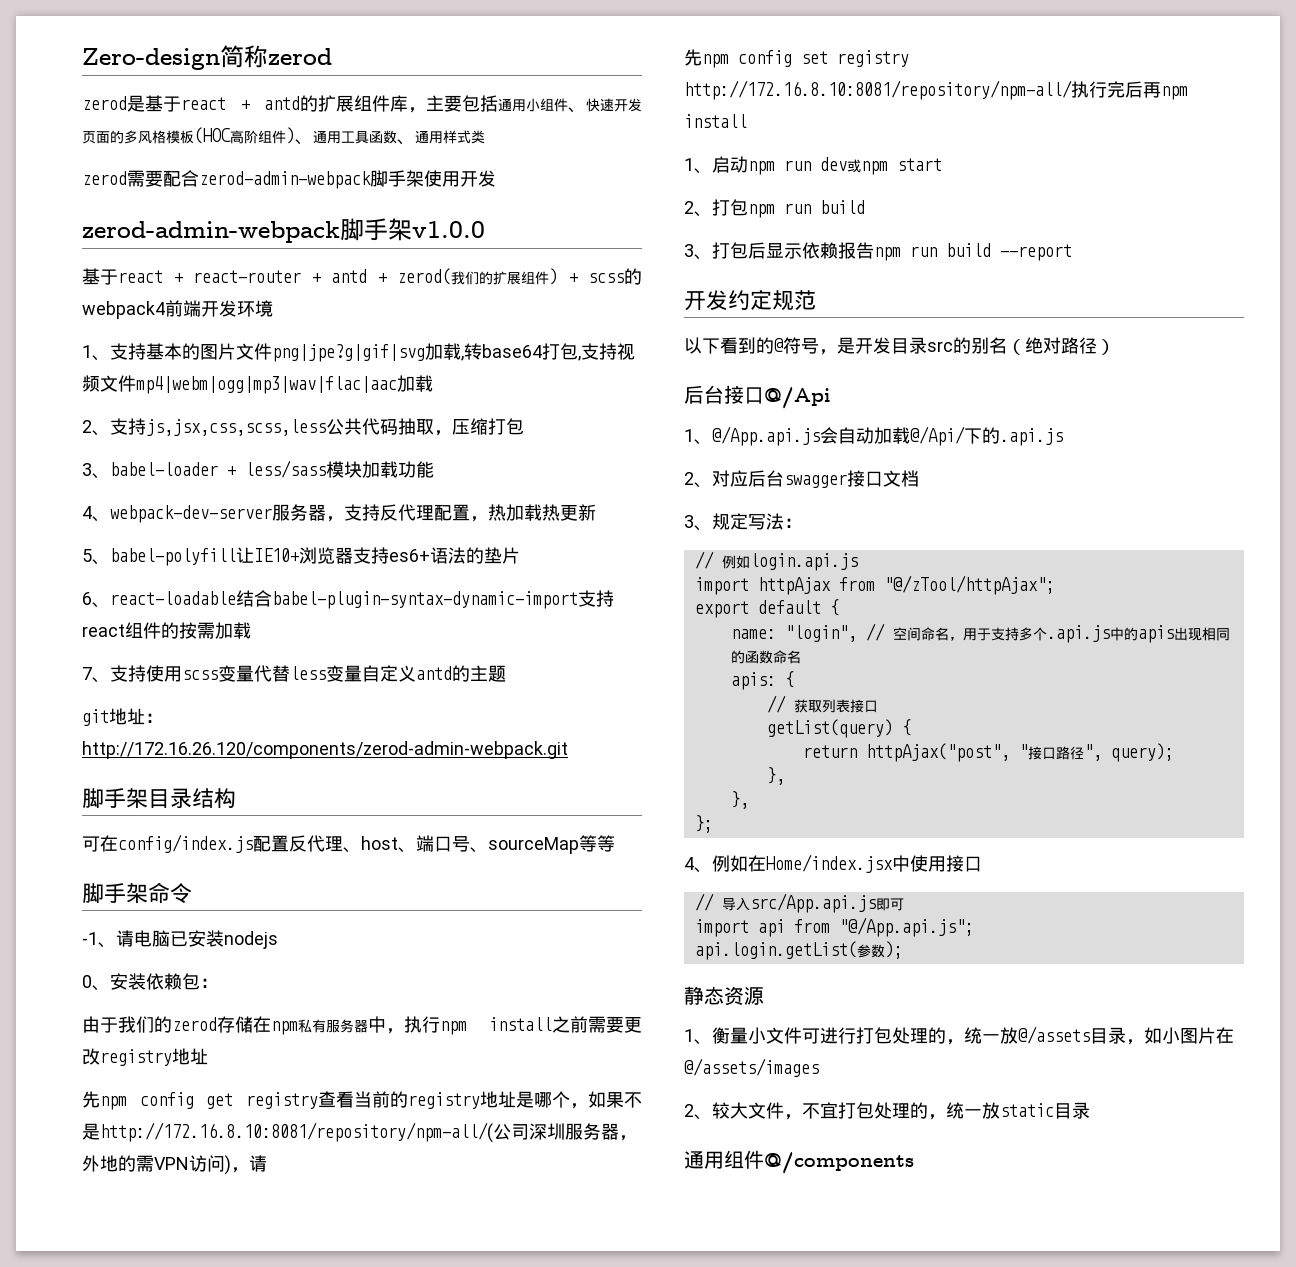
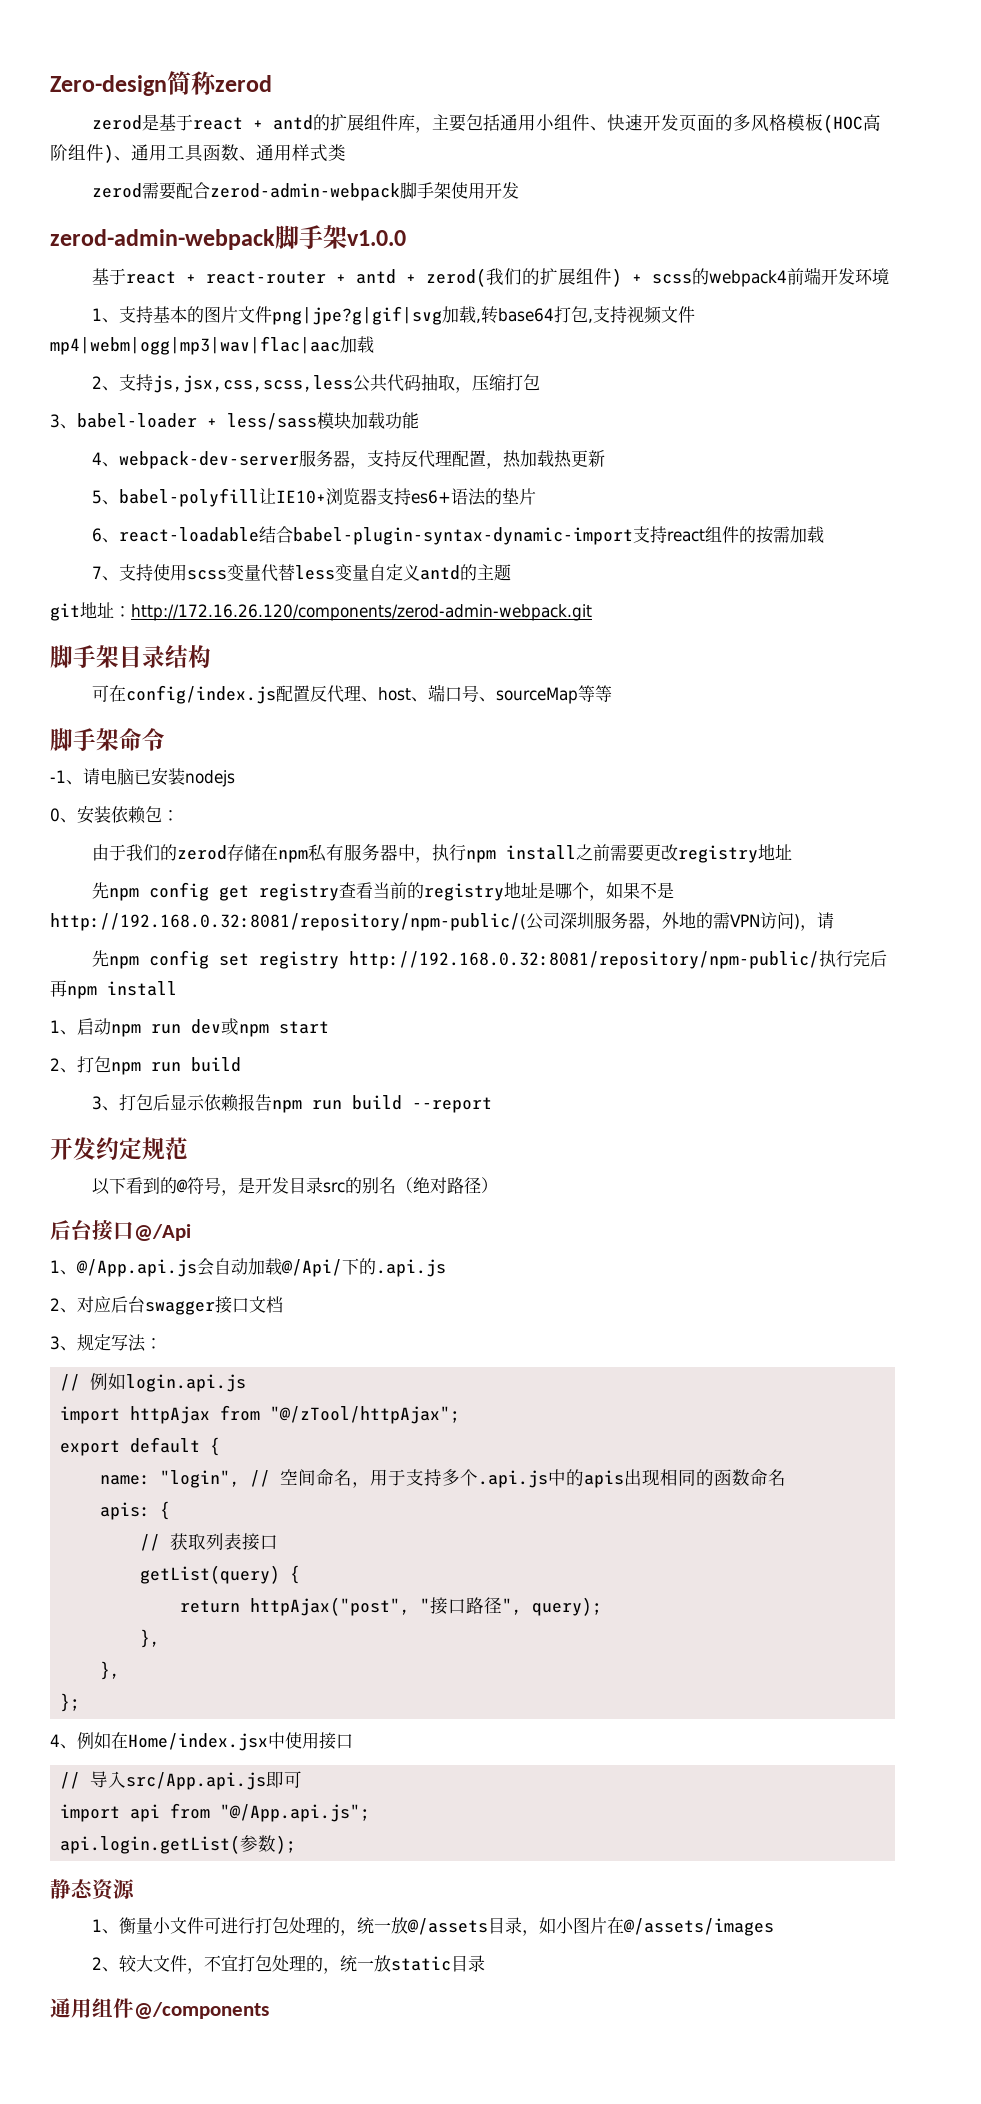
- 先npm config get registry查看当前的registry地址是哪个，如果不是http://172.16.8.10:8081/repository/npm-all/(公司深圳服务器，外地的需VPN访问)，请
+ 先npm config get registry查看当前的registry地址是哪个，如果不是http://192.168.0.32:8081/repository/npm-public/(公司深圳服务器，外地的需VPN访问)，请
- 先npm config set registry http://172.16.8.10:8081/repository/npm-all/执行完后再npm install
+ 先npm config set registry http://192.168.0.32:8081/repository/npm-public/执行完后再npm install

